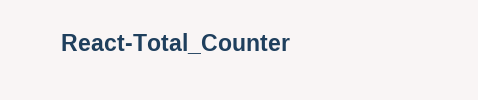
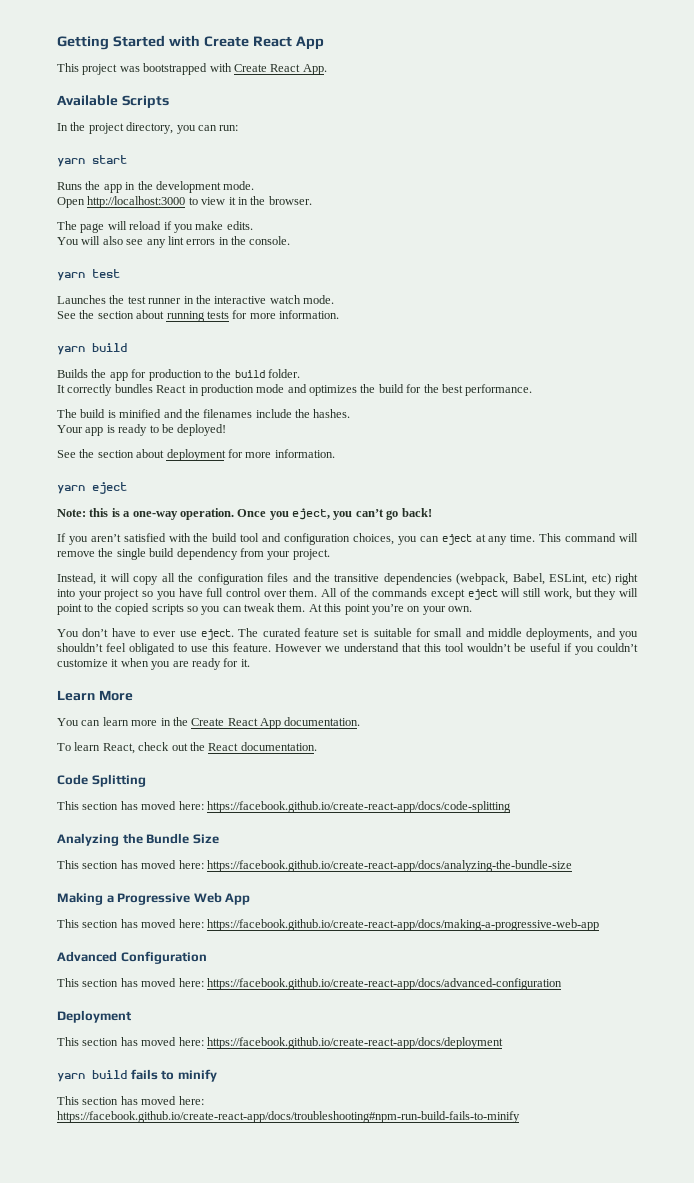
- React-Total_Counter
+ Getting Started with Create React App
+ This project was bootstrapped with Create React App.
+ Available Scripts
+ In the project directory, you can run:
+ yarn start
+ Runs the app in the development mode.
+ Open http://localhost:3000 to view it in the browser.
+ The page will reload if you make edits.
+ You will also see any lint errors in the console.
+ yarn test
+ Launches the test runner in the interactive watch mode.
+ See the section about running tests for more information.
+ yarn build
+ Builds the app for production to the build folder.
+ It correctly bundles React in production mode and optimizes the build for the best performance.
+ The build is minified and the filenames include the hashes.
+ Your app is ready to be deployed!
+ See the section about deployment for more information.
+ yarn eject
+ Note: this is a one-way operation. Once you eject, you can’t go back!
+ If you aren’t satisfied with the build tool and configuration choices, you can eject at any time. This command will remove the single build dependency from your project.
+ Instead, it will copy all the configuration files and the transitive dependencies (webpack, Babel, ESLint, etc) right into your project so you have full control over them. All of the commands except eject will still work, but they will point to the copied scripts so you can tweak them. At this point you’re on your own.
+ You don’t have to ever use eject. The curated feature set is suitable for small and middle deployments, and you shouldn’t feel obligated to use this feature. However we understand that this tool wouldn’t be useful if you couldn’t customize it when you are ready for it.
+ Learn More
+ You can learn more in the Create React App documentation.
+ To learn React, check out the React documentation.
+ Code Splitting
+ This section has moved here: https://facebook.github.io/create-react-app/docs/code-splitting
+ Analyzing the Bundle Size
+ This section has moved here: https://facebook.github.io/create-react-app/docs/analyzing-the-bundle-size
+ Making a Progressive Web App
+ This section has moved here: https://facebook.github.io/create-react-app/docs/making-a-progressive-web-app
+ Advanced Configuration
+ This section has moved here: https://facebook.github.io/create-react-app/docs/advanced-configuration
+ Deployment
+ This section has moved here: https://facebook.github.io/create-react-app/docs/deployment
+ yarn build fails to minify
+ This section has moved here: https://facebook.github.io/create-react-app/docs/troubleshooting#npm-run-build-fails-to-minify

